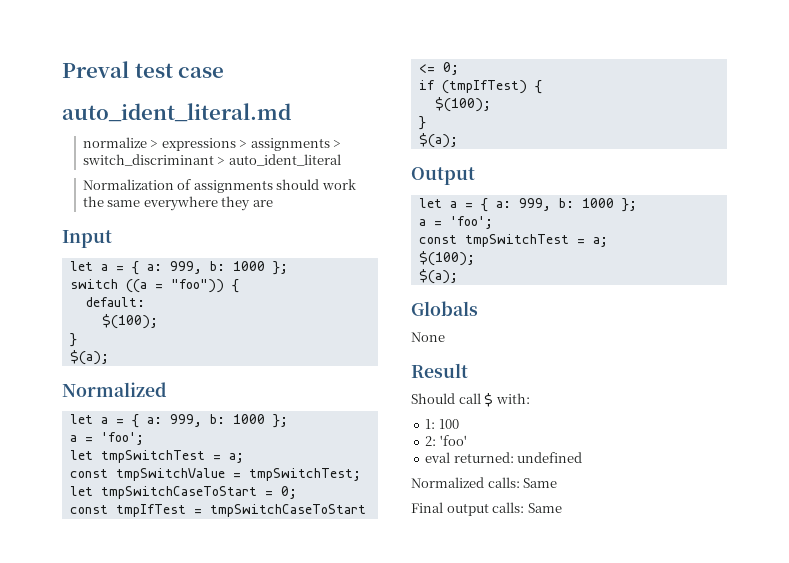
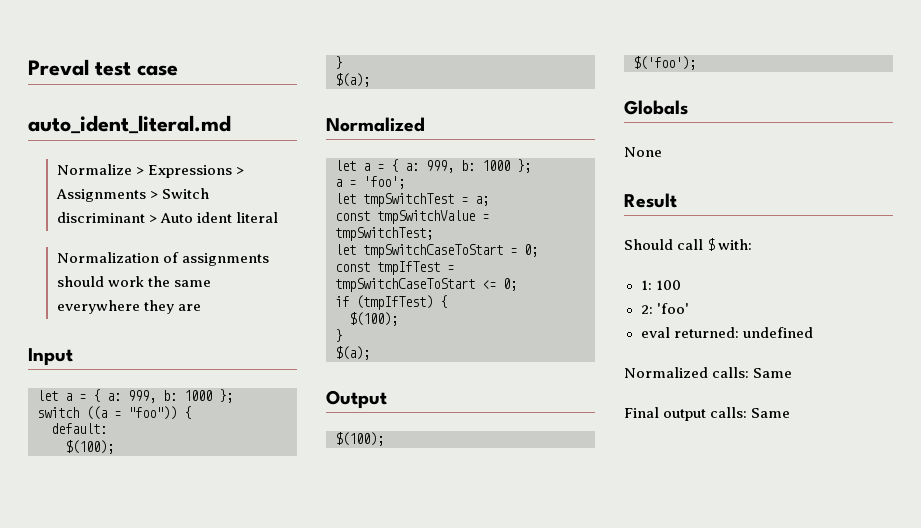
- normalize > expressions > assignments > switch_discriminant > auto_ident_literal
+ Normalize > Expressions > Assignments > Switch discriminant > Auto ident literal
  Output
- let a = { a: 999, b: 1000 };
- a = 'foo';
- const tmpSwitchTest = a;
  $(100);
- $(a);
+ $('foo');

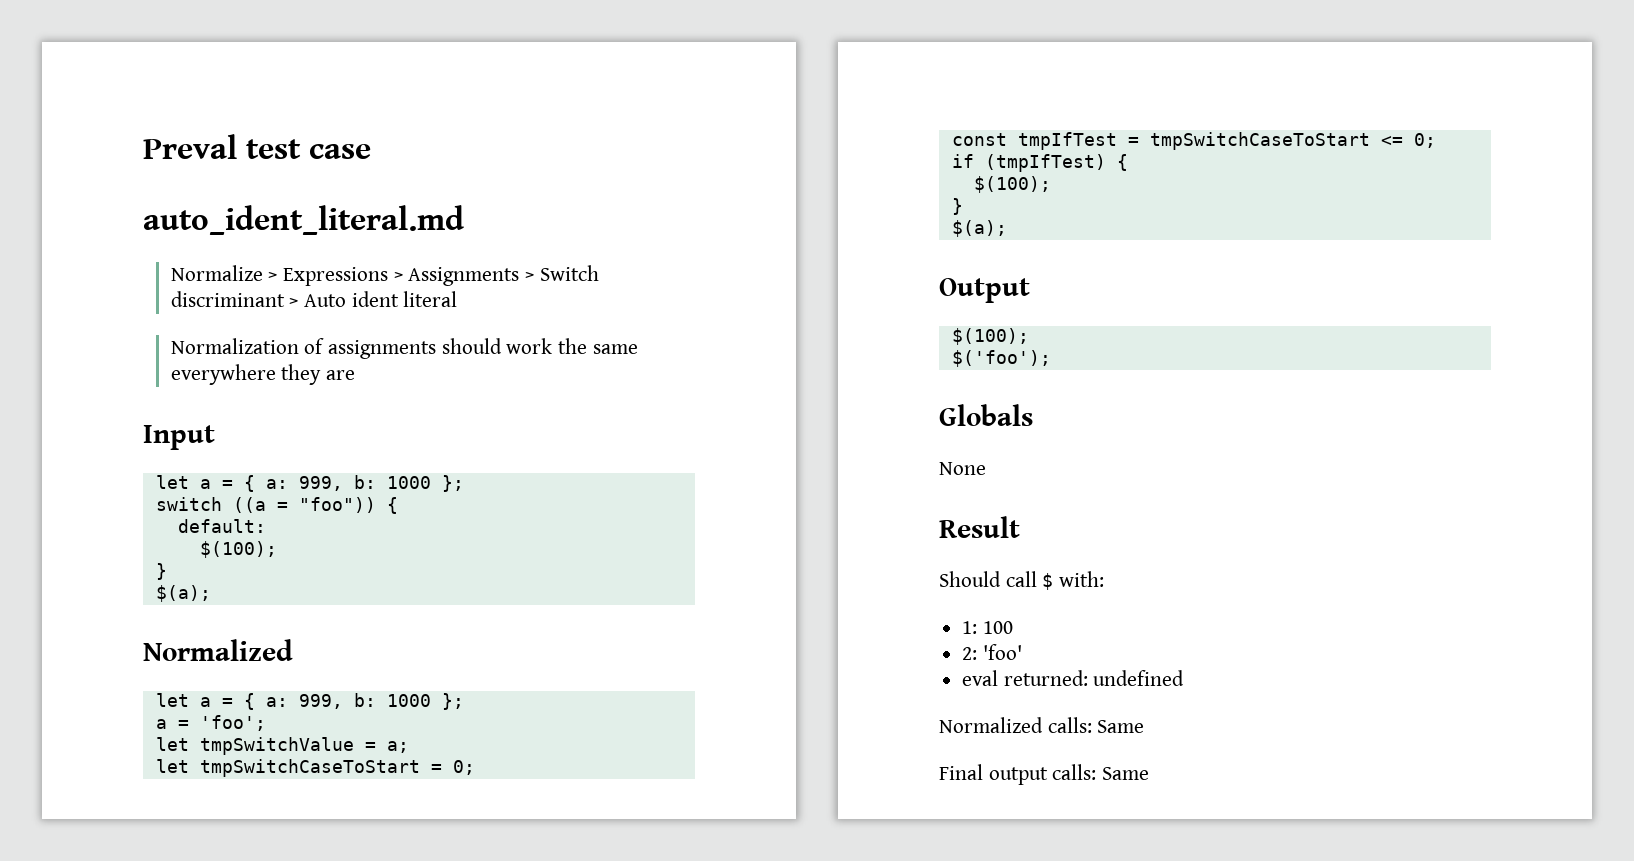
- let tmpSwitchTest = a;
+ let tmpSwitchValue = a;
- const tmpSwitchValue = tmpSwitchTest;

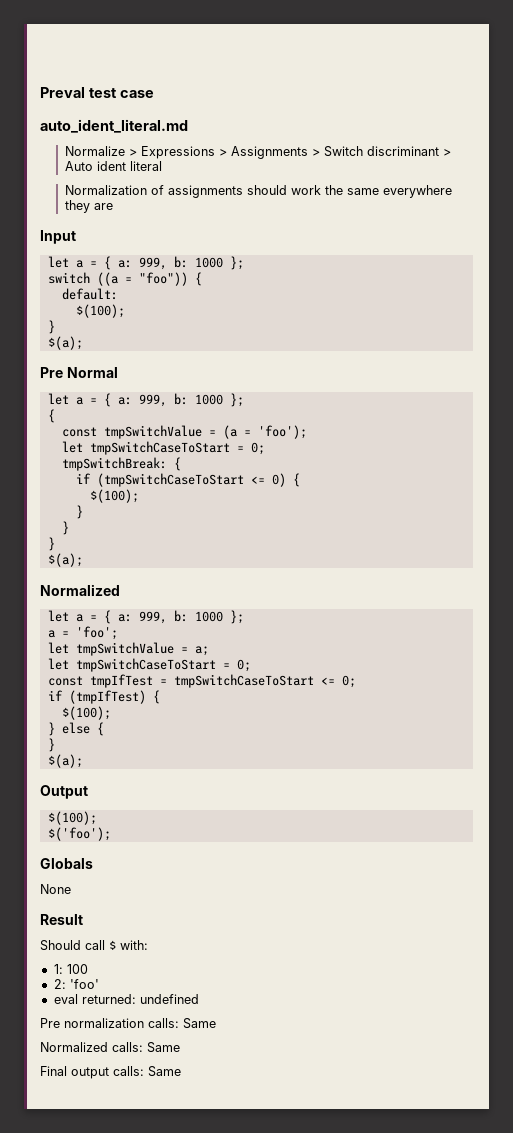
+ Pre Normal
+ let a = { a: 999, b: 1000 };
+ {
+ const tmpSwitchValue = (a = 'foo');
+ let tmpSwitchCaseToStart = 0;
+ tmpSwitchBreak: {
+ if (tmpSwitchCaseToStart <= 0) {
+ $(100);
+ }
+ }
+ }
+ $(a);
+ } else {
+ Pre normalization calls: Same

